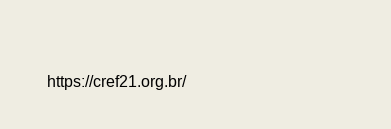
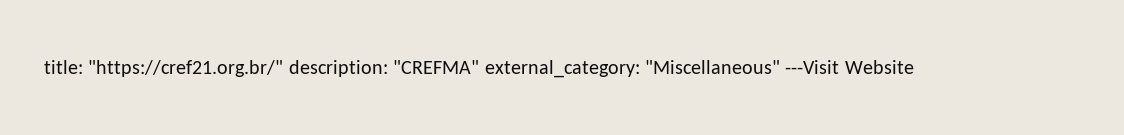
- https://cref21.org.br/
+ title: "https://cref21.org.br/" description: "CREFMA" external_category: "Miscellaneous" ---Visit Website

